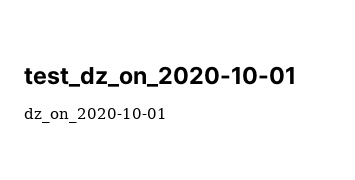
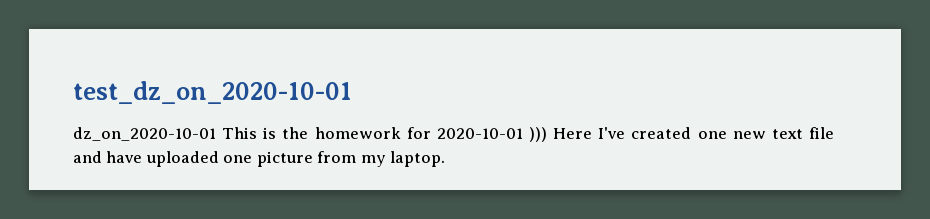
- dz_on_2020-10-01
+ dz_on_2020-10-01 This is the homework for 2020-10-01 ))) Here I've created one new text file and have uploaded one picture from my laptop.

